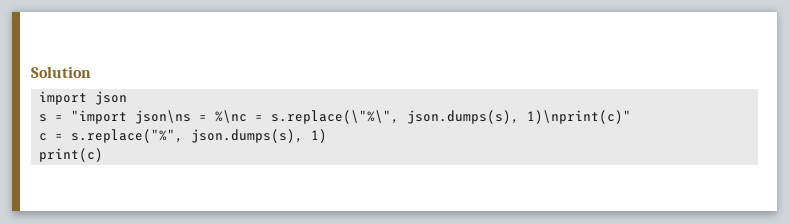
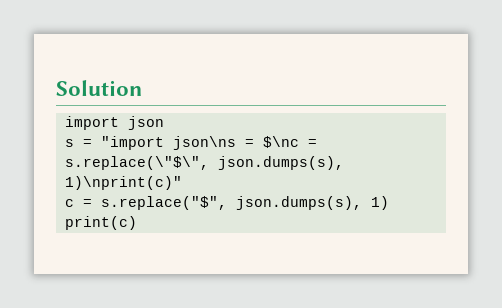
- s = "import json\ns = %\nc = s.replace(\"%\", json.dumps(s), 1)\nprint(c)"
+ s = "import json\ns = $\nc = s.replace(\"$\", json.dumps(s), 1)\nprint(c)"
- c = s.replace("%", json.dumps(s), 1)
+ c = s.replace("$", json.dumps(s), 1)

